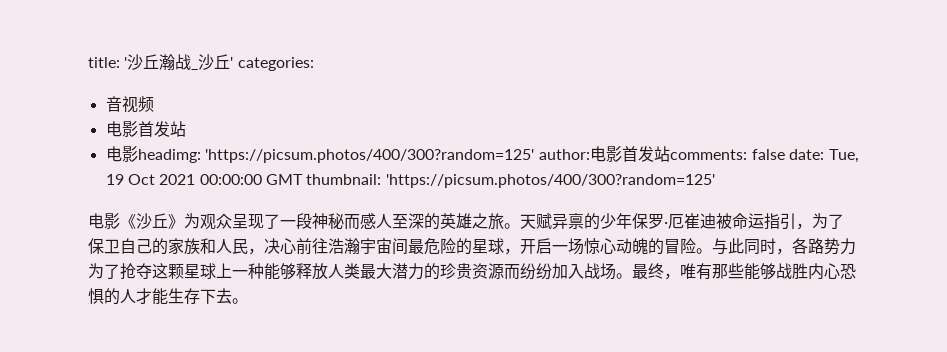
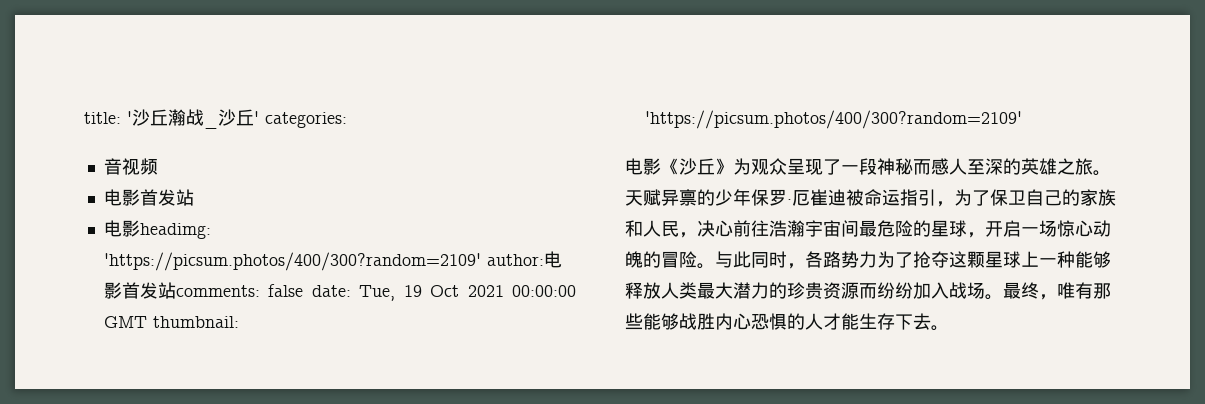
- 电影headimg: 'https://picsum.photos/400/300?random=125' author:电影首发站comments: false date: Tue, 19 Oct 2021 00:00:00 GMT thumbnail: 'https://picsum.photos/400/300?random=125'
+ 电影headimg: 'https://picsum.photos/400/300?random=2109' author:电影首发站comments: false date: Tue, 19 Oct 2021 00:00:00 GMT thumbnail: 'https://picsum.photos/400/300?random=2109'

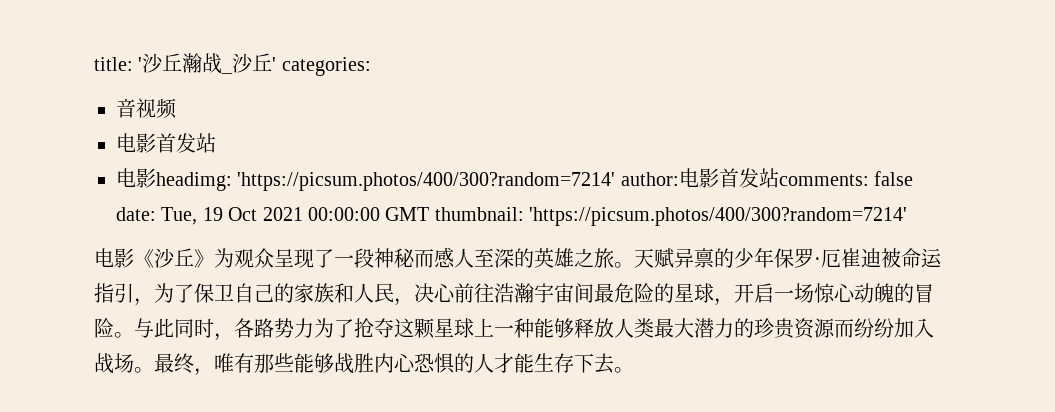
- 电影headimg: 'https://picsum.photos/400/300?random=2109' author:电影首发站comments: false date: Tue, 19 Oct 2021 00:00:00 GMT thumbnail: 'https://picsum.photos/400/300?random=2109'
+ 电影headimg: 'https://picsum.photos/400/300?random=7214' author:电影首发站comments: false date: Tue, 19 Oct 2021 00:00:00 GMT thumbnail: 'https://picsum.photos/400/300?random=7214'

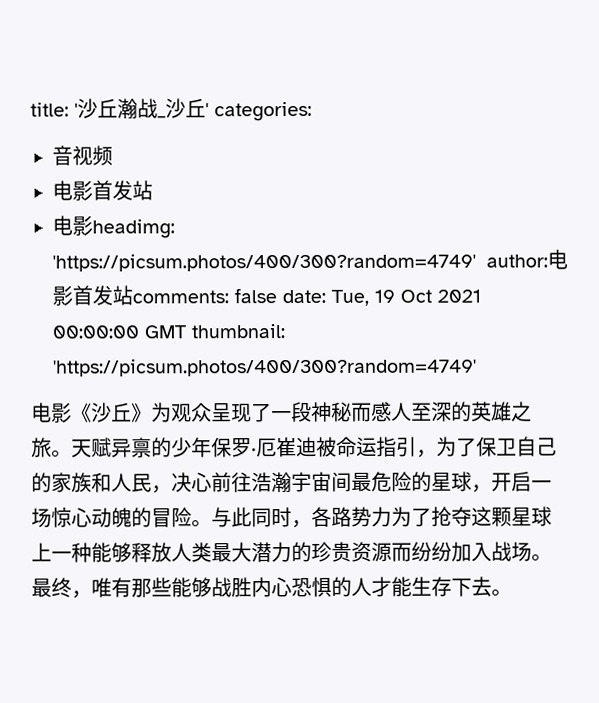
- 电影headimg: 'https://picsum.photos/400/300?random=7214' author:电影首发站comments: false date: Tue, 19 Oct 2021 00:00:00 GMT thumbnail: 'https://picsum.photos/400/300?random=7214'
+ 电影headimg: 'https://picsum.photos/400/300?random=4749' author:电影首发站comments: false date: Tue, 19 Oct 2021 00:00:00 GMT thumbnail: 'https://picsum.photos/400/300?random=4749'

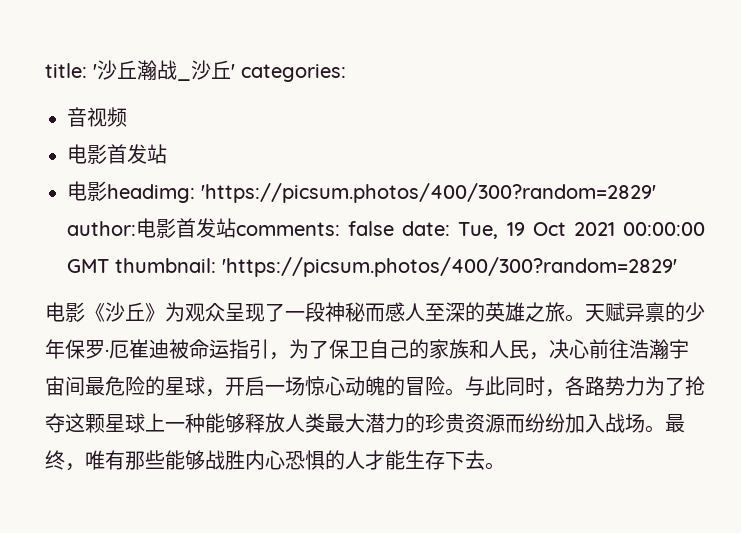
- 电影headimg: 'https://picsum.photos/400/300?random=4749' author:电影首发站comments: false date: Tue, 19 Oct 2021 00:00:00 GMT thumbnail: 'https://picsum.photos/400/300?random=4749'
+ 电影headimg: 'https://picsum.photos/400/300?random=2829' author:电影首发站comments: false date: Tue, 19 Oct 2021 00:00:00 GMT thumbnail: 'https://picsum.photos/400/300?random=2829'

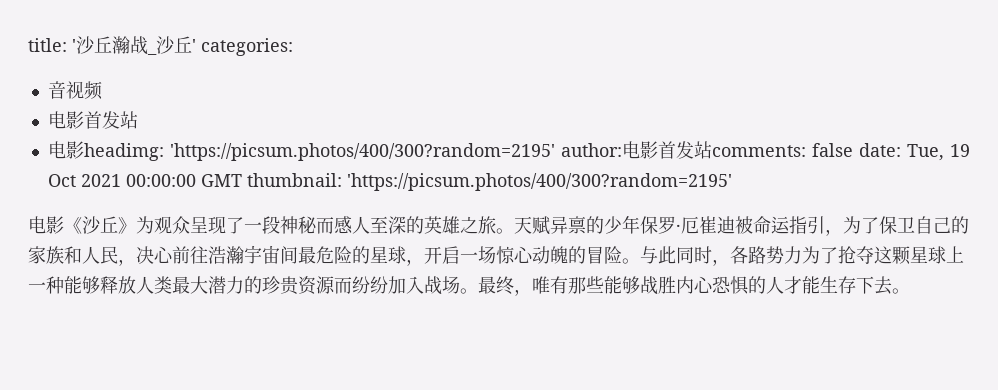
- 电影headimg: 'https://picsum.photos/400/300?random=2829' author:电影首发站comments: false date: Tue, 19 Oct 2021 00:00:00 GMT thumbnail: 'https://picsum.photos/400/300?random=2829'
+ 电影headimg: 'https://picsum.photos/400/300?random=2195' author:电影首发站comments: false date: Tue, 19 Oct 2021 00:00:00 GMT thumbnail: 'https://picsum.photos/400/300?random=2195'

